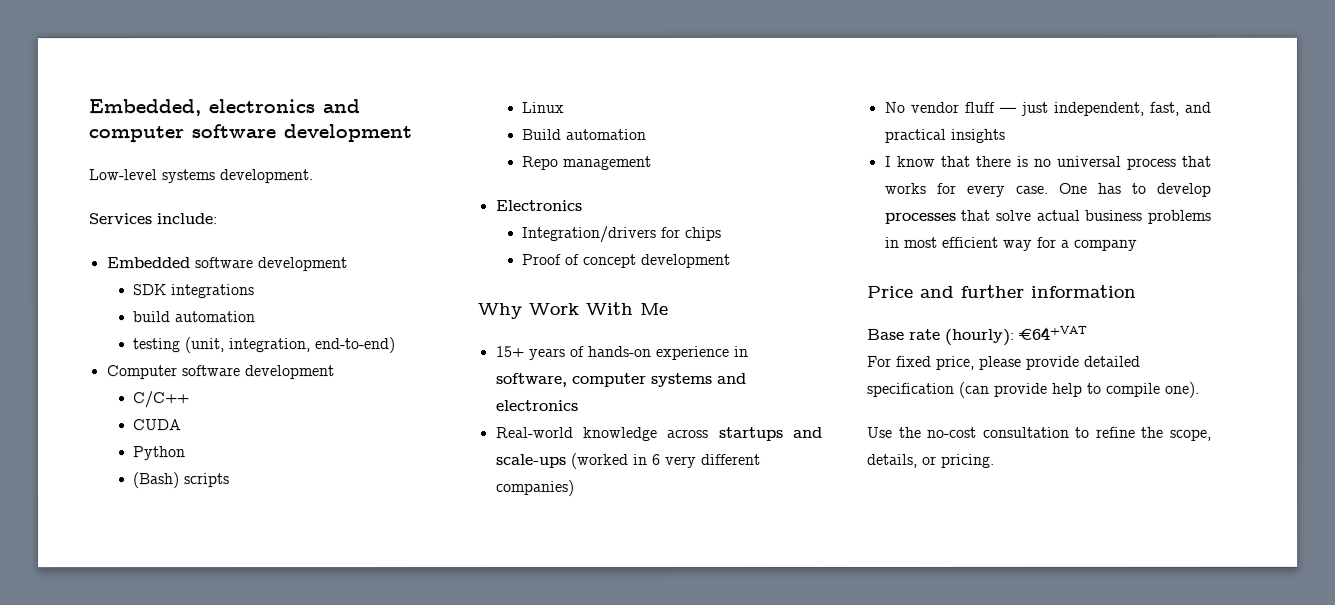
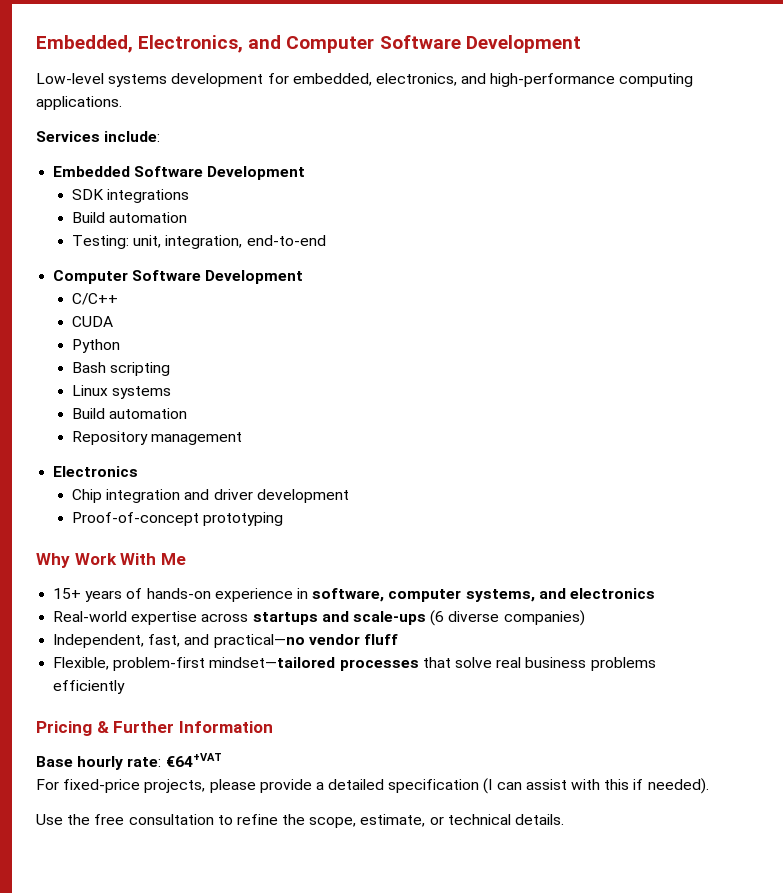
- Embedded, electronics and computer software development
- Low-level systems development.
+ Embedded, Electronics, and Computer Software Development
+ Low-level systems development for embedded, electronics, and high-performance computing applications.
- Embedded software development
+ Embedded Software Development
  SDK integrations
- build automation
- testing (unit, integration, end-to-end)
- Computer software development
+ Build automation
+ Testing: unit, integration, end-to-end
+ Computer Software Development
- (Bash) scripts
+ Bash scripting
- Linux
+ Linux systems
  Build automation
- Repo management
+ Repository management
- Integration/drivers for chips
- Proof of concept development
+ Chip integration and driver development
+ Proof-of-concept prototyping
- 15+ years of hands-on experience in software, computer systems and electronics
+ 15+ years of hands-on experience in software, computer systems, and electronics
- Real-world knowledge across startups and scale-ups (worked in 6 very different companies)
- No vendor fluff — just independent, fast, and practical insights
- I know that there is no universal process that works for every case. One has to develop processes that solve actual business problems in most efficient way for a company
- Price and further information
+ Real-world expertise across startups and scale-ups (6 diverse companies)
+ Independent, fast, and practical—no vendor fluff
+ Flexible, problem-first mindset—tailored processes that solve real business problems efficiently
+ Pricing & Further Information
- Base rate (hourly): €64+VAT
+ Base hourly rate: €64+VAT
- For fixed price, please provide detailed specification (can provide help to compile one).
+ For fixed-price projects, please provide a detailed specification (I can assist with this if needed).
- Use the no-cost consultation to refine the scope, details, or pricing.
+ Use the free consultation to refine the scope, estimate, or technical details.

